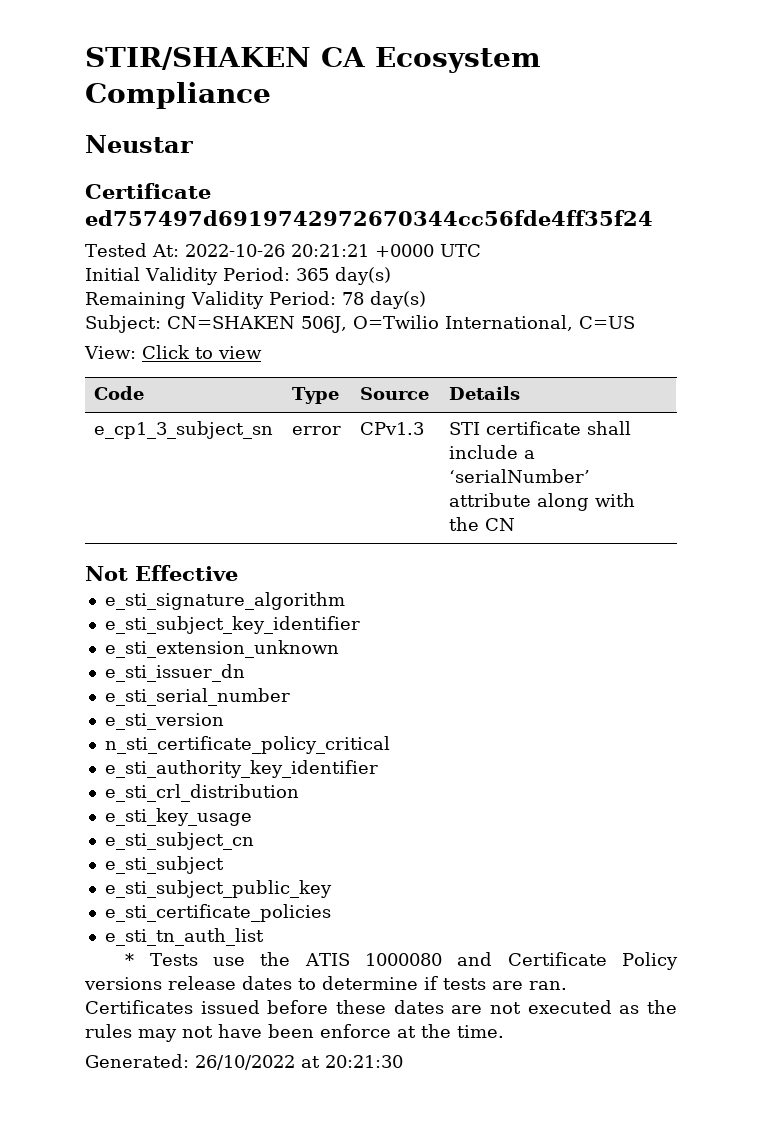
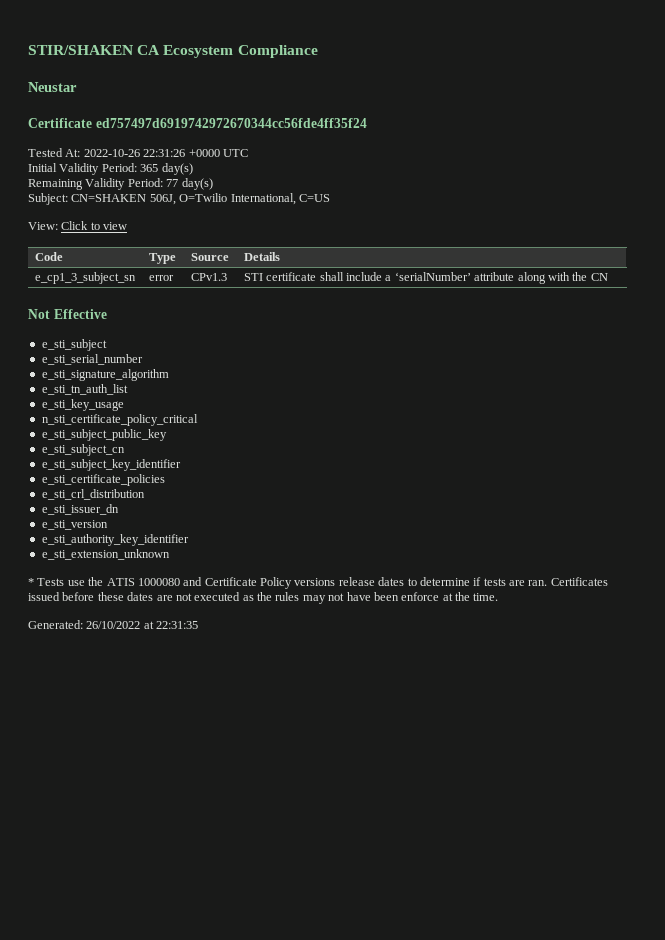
- Tested At: 2022-10-26 20:21:21 +0000 UTC
+ Tested At: 2022-10-26 22:31:26 +0000 UTC
- Remaining Validity Period: 78 day(s)
+ Remaining Validity Period: 77 day(s)
+ e_sti_subject
+ e_sti_serial_number
+ e_sti_tn_auth_list
+ e_sti_key_usage
+ n_sti_certificate_policy_critical
+ e_sti_subject_public_key
+ e_sti_subject_cn
- e_sti_extension_unknown
+ e_sti_certificate_policies
+ e_sti_crl_distribution
- e_sti_serial_number
- n_sti_certificate_policy_critical
- e_sti_crl_distribution
- e_sti_key_usage
- e_sti_subject_cn
- e_sti_subject
- e_sti_subject_public_key
- e_sti_certificate_policies
- e_sti_tn_auth_list
+ e_sti_extension_unknown
- Generated: 26/10/2022 at 20:21:30
+ Generated: 26/10/2022 at 22:31:35

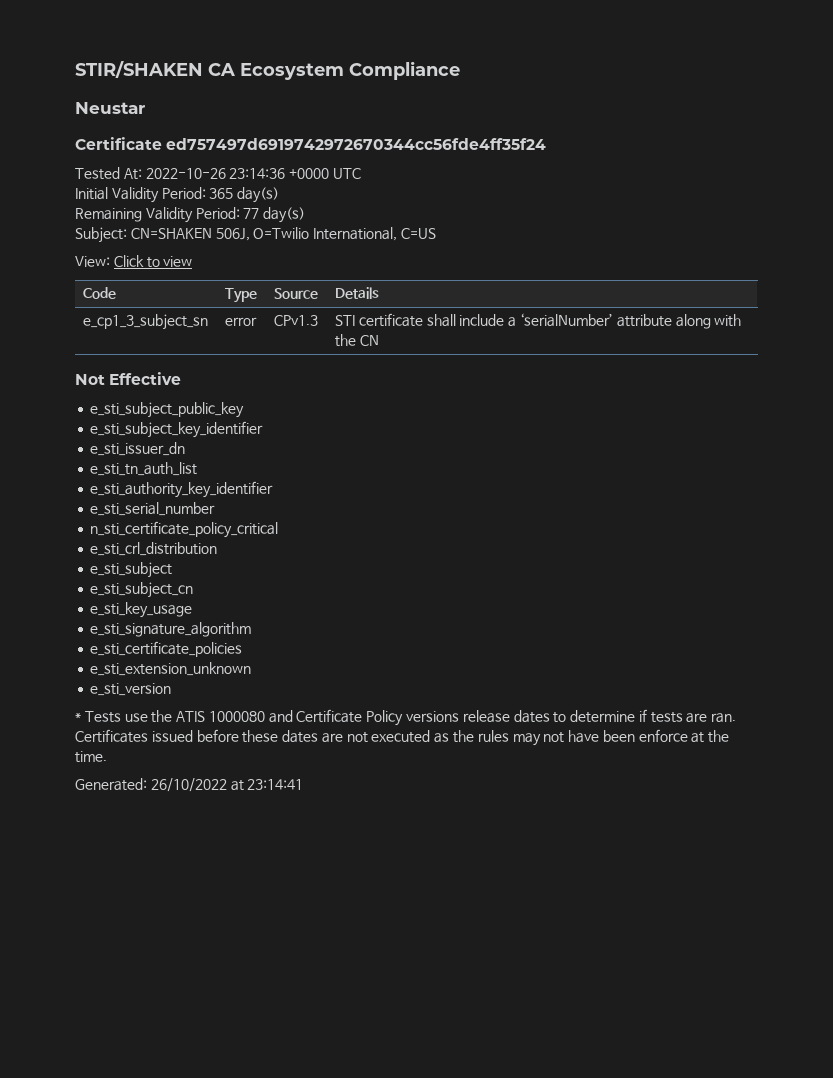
- Tested At: 2022-10-26 22:31:26 +0000 UTC
+ Tested At: 2022-10-26 23:14:36 +0000 UTC
+ e_sti_subject_public_key
+ e_sti_subject_key_identifier
+ e_sti_issuer_dn
+ e_sti_tn_auth_list
+ e_sti_authority_key_identifier
+ e_sti_serial_number
+ n_sti_certificate_policy_critical
+ e_sti_crl_distribution
  e_sti_subject
- e_sti_serial_number
+ e_sti_subject_cn
+ e_sti_key_usage
  e_sti_signature_algorithm
- e_sti_tn_auth_list
- e_sti_key_usage
- n_sti_certificate_policy_critical
- e_sti_subject_public_key
- e_sti_subject_cn
- e_sti_subject_key_identifier
- e_sti_crl_distribution
- e_sti_issuer_dn
+ e_sti_extension_unknown
- e_sti_authority_key_identifier
- e_sti_extension_unknown
- Generated: 26/10/2022 at 22:31:35
+ Generated: 26/10/2022 at 23:14:41

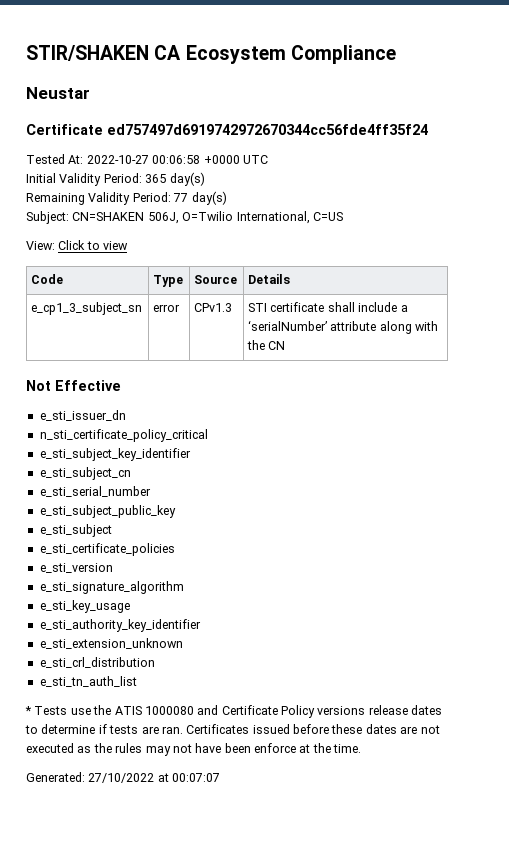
- Tested At: 2022-10-26 23:14:36 +0000 UTC
+ Tested At: 2022-10-27 00:06:58 +0000 UTC
- e_sti_subject_public_key
+ e_sti_issuer_dn
+ n_sti_certificate_policy_critical
- e_sti_issuer_dn
- e_sti_tn_auth_list
+ e_sti_subject_cn
+ e_sti_serial_number
+ e_sti_subject_public_key
+ e_sti_subject
+ e_sti_certificate_policies
+ e_sti_version
+ e_sti_signature_algorithm
+ e_sti_key_usage
- e_sti_serial_number
- n_sti_certificate_policy_critical
+ e_sti_extension_unknown
- e_sti_subject
- e_sti_subject_cn
- e_sti_key_usage
- e_sti_signature_algorithm
- e_sti_certificate_policies
- e_sti_extension_unknown
- e_sti_version
+ e_sti_tn_auth_list
- Generated: 26/10/2022 at 23:14:41
+ Generated: 27/10/2022 at 00:07:07

